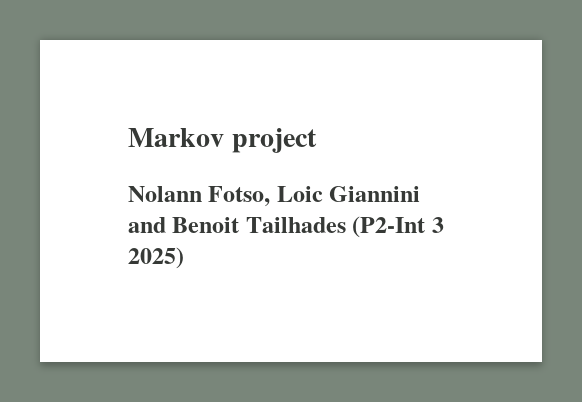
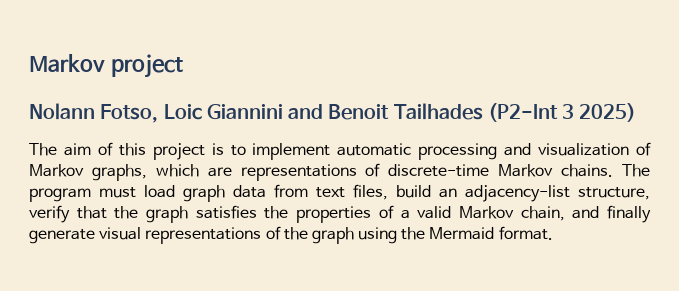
+ The aim of this project is to implement automatic processing and visualization of Markov graphs, which are representations of discrete-time Markov chains. The program must load graph data from text files, build an adjacency-list structure, verify that the graph satisfies the properties of a valid Markov chain, and finally generate visual representations of the graph using the Mermaid format.

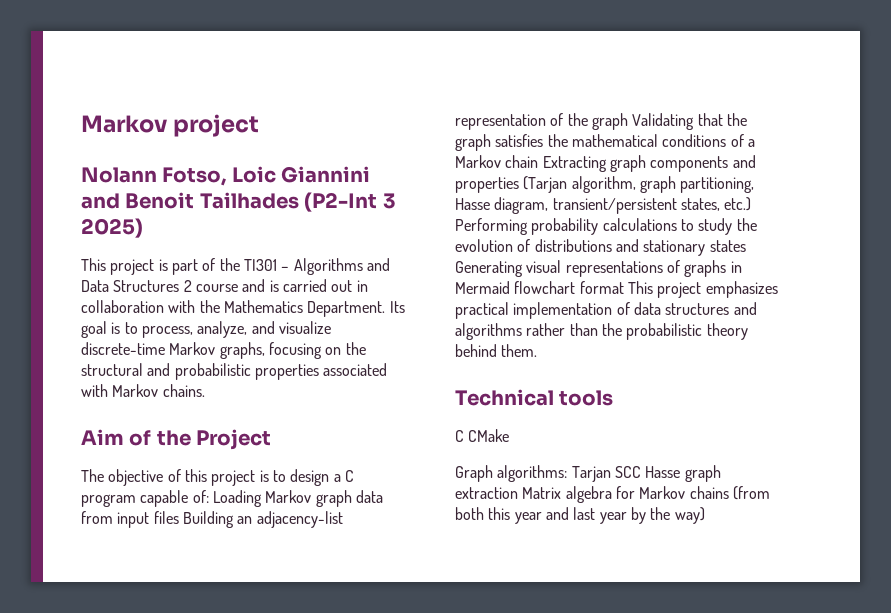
- The aim of this project is to implement automatic processing and visualization of Markov graphs, which are representations of discrete-time Markov chains. The program must load graph data from text files, build an adjacency-list structure, verify that the graph satisfies the properties of a valid Markov chain, and finally generate visual representations of the graph using the Mermaid format.
+ This project is part of the TI301 – Algorithms and Data Structures 2 course and is carried out in collaboration with the Mathematics Department. Its goal is to process, analyze, and visualize discrete-time Markov graphs, focusing on the structural and probabilistic properties associated with Markov chains.
+ Aim of the Project
+ The objective of this project is to design a C program capable of: Loading Markov graph data from input files Building an adjacency-list representation of the graph Validating that the graph satisfies the mathematical conditions of a Markov chain Extracting graph components and properties (Tarjan algorithm, graph partitioning, Hasse diagram, transient/persistent states, etc.) Performing probability calculations to study the evolution of distributions and stationary states Generating visual representations of graphs in Mermaid flowchart format This project emphasizes practical implementation of data structures and algorithms rather than the probabilistic theory behind them.
+ Technical tools
+ C CMake
+ Graph algorithms: Tarjan SCC Hasse graph extraction Matrix algebra for Markov chains (from both this year and last year by the way)

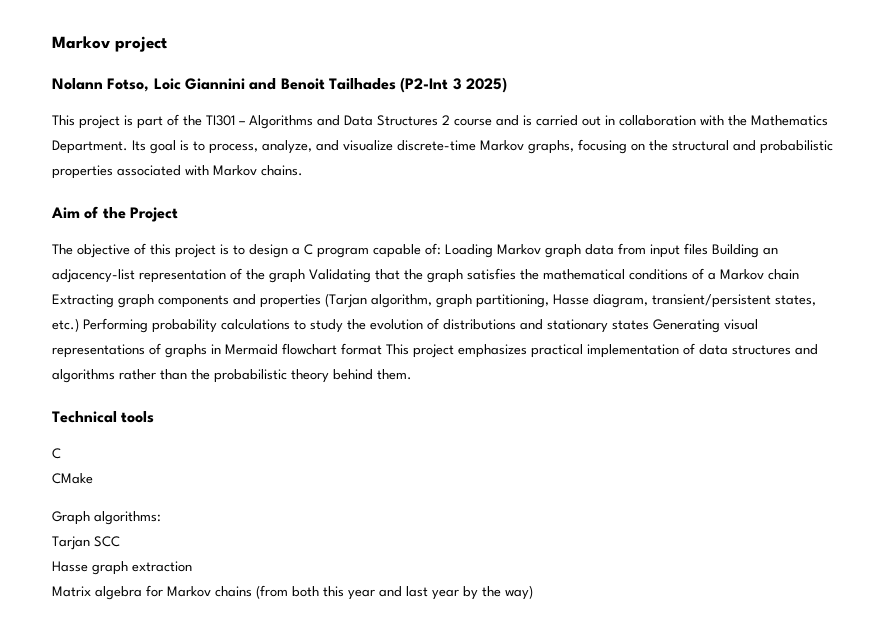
  Technical tools
- C CMake
+ C
+ CMake
- Graph algorithms: Tarjan SCC Hasse graph extraction Matrix algebra for Markov chains (from both this year and last year by the way)
+ Graph algorithms:
+ Tarjan SCC
+ Hasse graph extraction
+ Matrix algebra for Markov chains (from both this year and last year by the way)

